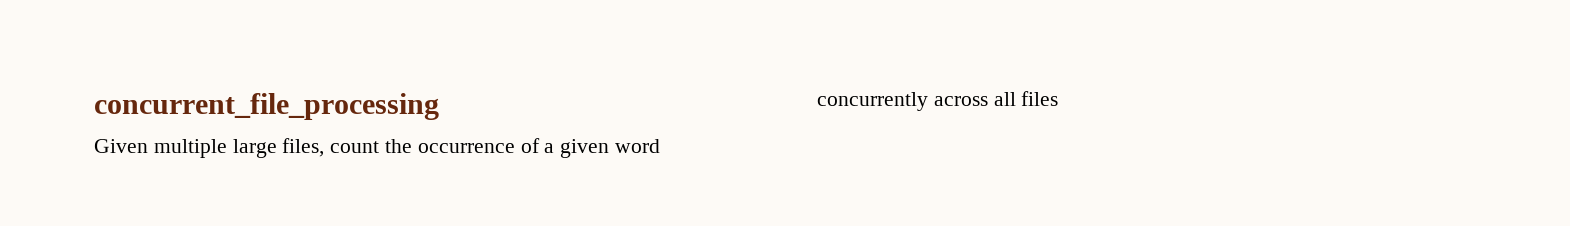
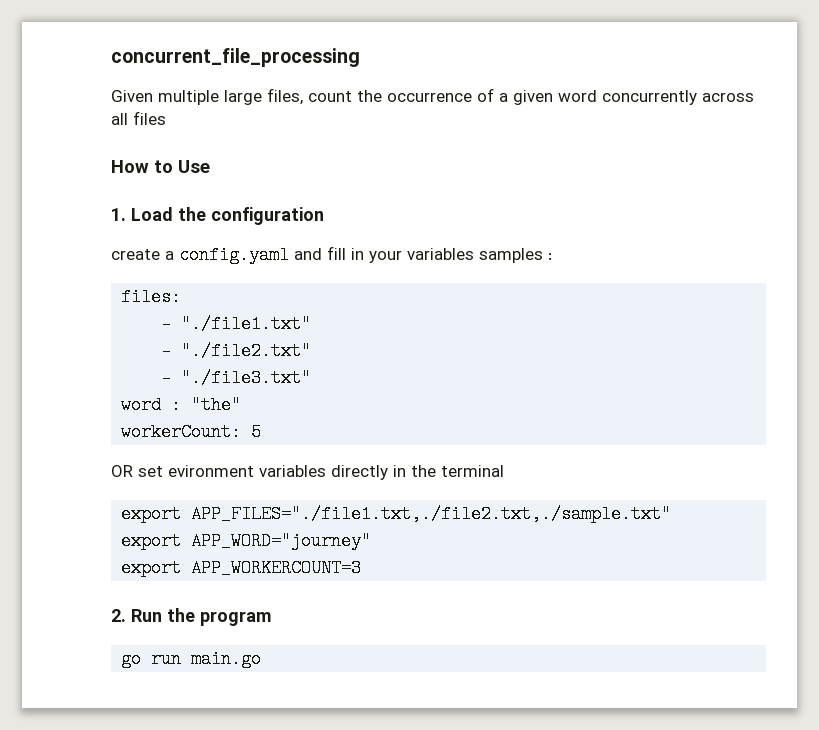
+ How to Use
+ 1. Load the configuration
+ create a config.yaml and fill in your variables samples :
+ files:
+ - "./file1.txt"
+ - "./file2.txt"
+ - "./file3.txt"
+ word : "the"
+ workerCount: 5
+ OR set evironment variables directly in the terminal
+ export APP_FILES="./file1.txt,./file2.txt,./sample.txt"
+ export APP_WORD="journey"
+ export APP_WORKERCOUNT=3
+ 2. Run the program
+ go run main.go

